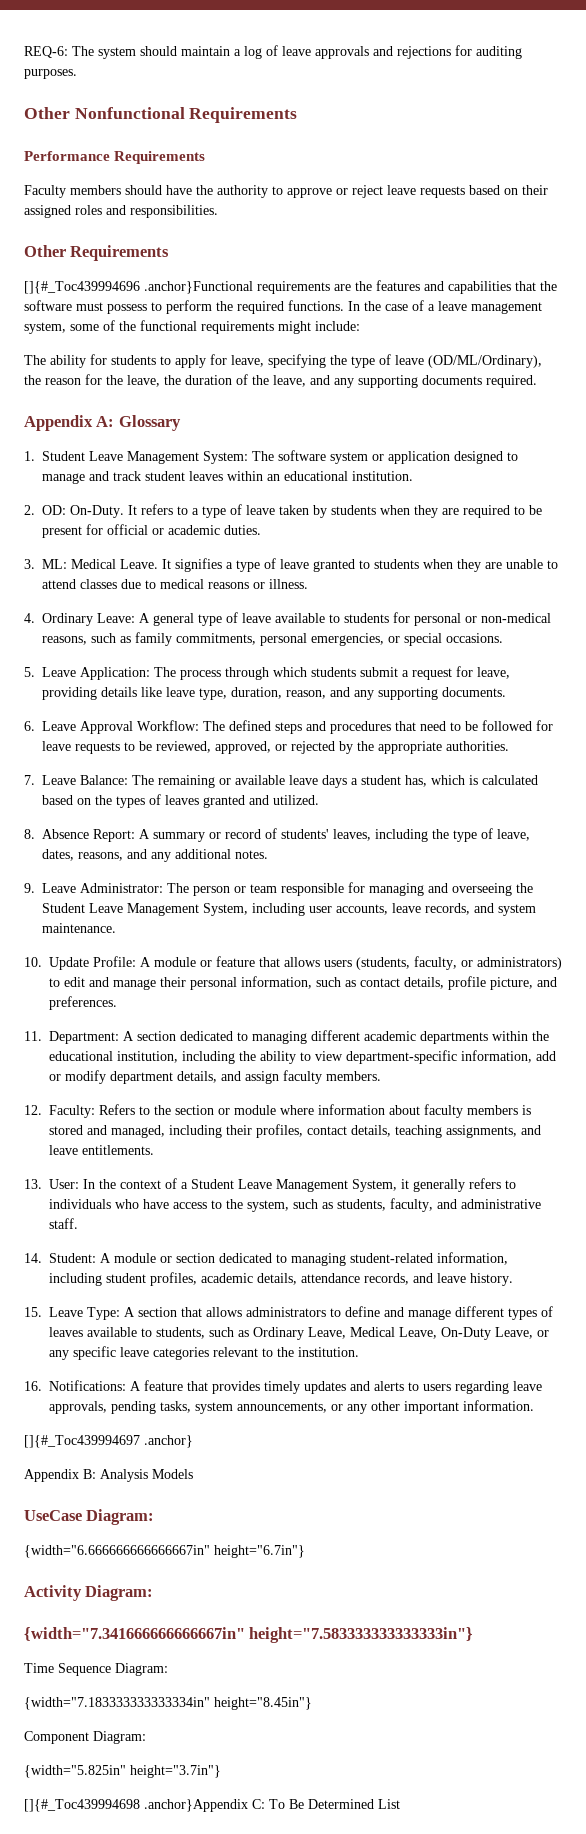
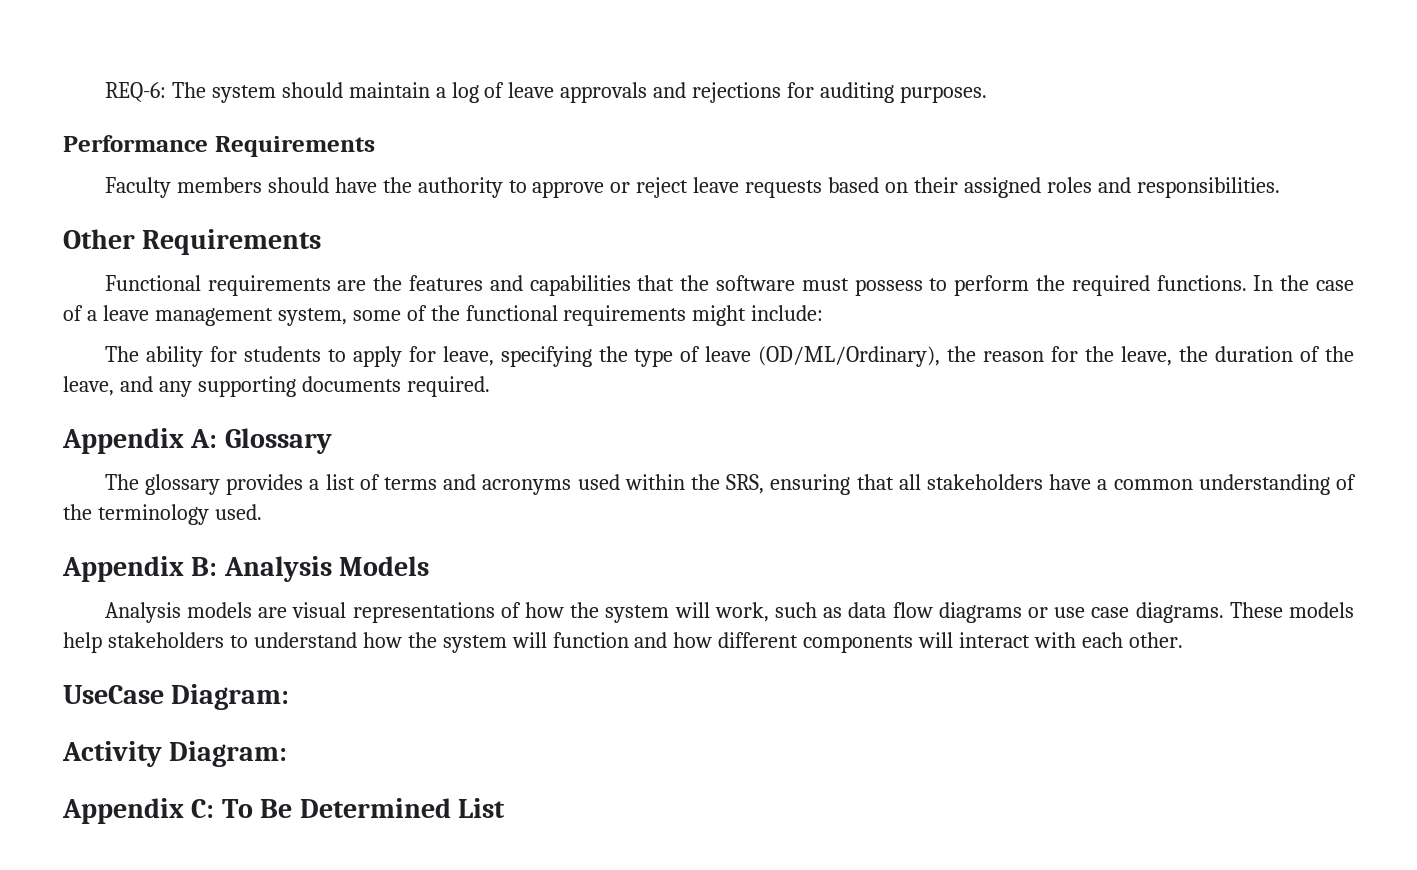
- Other Nonfunctional Requirements
- []{#_Toc439994696 .anchor}Functional requirements are the features and capabilities that the software must possess to perform the required functions.
+ Functional requirements are the features and capabilities that the software must possess to perform the required functions.
- 1. Student Leave Management System: The software system or application designed to manage and track student leaves within an educational institution.
- 2. OD: On-Duty. It refers to a type of leave taken by students when they are required to be present for official or academic duties.
- 3. ML: Medical Leave. It signifies a type of leave granted to students when they are unable to attend classes due to medical reasons or illness.
- 4. Ordinary Leave: A general type of leave available to students for personal or non-medical reasons, such as family commitments, personal emergencies, or special occasions.
- 5. Leave Application: The process through which students submit a request for leave, providing details like leave type, duration, reason, and any supporting documents.
- 6. Leave Approval Workflow: The defined steps and procedures that need to be followed for leave requests to be reviewed, approved, or rejected by the appropriate authorities.
- 7. Leave Balance: The remaining or available leave days a student has, which is calculated based on the types of leaves granted and utilized.
- 8. Absence Report: A summary or record of students' leaves, including the type of leave, dates, reasons, and any additional notes.
- 9. Leave Administrator: The person or team responsible for managing and overseeing the Student Leave Management System, including user accounts, leave records, and system maintenance.
- 10. Update Profile: A module or feature that allows users (students, faculty, or administrators) to edit and manage their personal information, such as contact details, profile picture, and preferences.
- 11. Department: A section dedicated to managing different academic departments within the educational institution, including the ability to view department-specific information, add or modify department details, and assign faculty members.
- 12. Faculty: Refers to the section or module where information about faculty members is stored and managed, including their profiles, contact details, teaching assignments, and leave entitlements.
- 13. User: In the context of a Student Leave Management System, it generally refers to individuals who have access to the system, such as students, faculty, and administrative staff.
- 14. Student: A module or section dedicated to managing student-related information, including student profiles, academic details, attendance records, and leave history.
- 15. Leave Type: A section that allows administrators to define and manage different types of leaves available to students, such as Ordinary Leave, Medical Leave, On-Duty Leave, or any specific leave categories relevant to the institution.
- 16. Notifications: A feature that provides timely updates and alerts to users regarding leave approvals, pending tasks, system announcements, or any other important information.
- []{#_Toc439994697 .anchor}
+ The glossary provides a list of terms and acronyms used within the SRS, ensuring that all stakeholders have a common understanding of the terminology used.
  Appendix B: Analysis Models
+ Analysis models are visual representations of how the system will work, such as data flow diagrams or use case diagrams. These models help stakeholders to understand how the system will function and how different components will interact with each other.
- {width="6.666666666666667in" height="6.7in"}
- {width="7.341666666666667in" height="7.583333333333333in"}
- Time Sequence Diagram:
- {width="7.183333333333334in" height="8.45in"}
- Component Diagram:
- {width="5.825in" height="3.7in"}
- []{#_Toc439994698 .anchor}Appendix C: To Be Determined List
+ Appendix C: To Be Determined List

